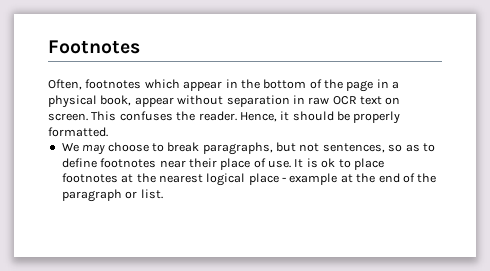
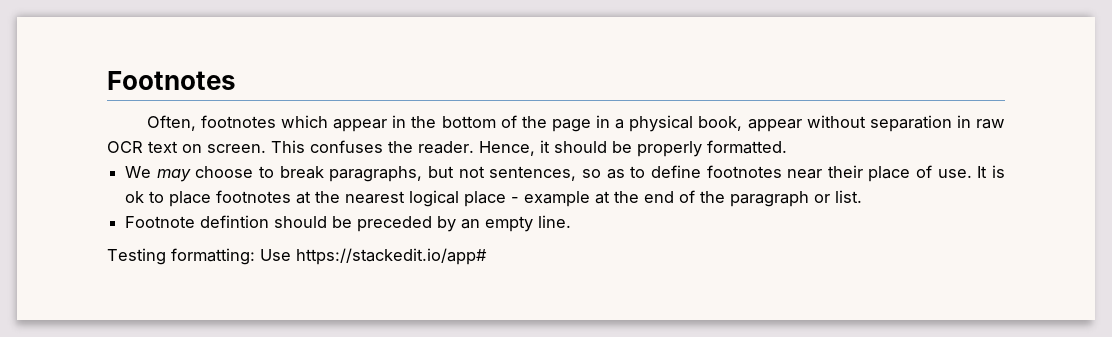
+ Footnote defintion should be preceded by an empty line.
+ Testing formatting: Use https://stackedit.io/app#

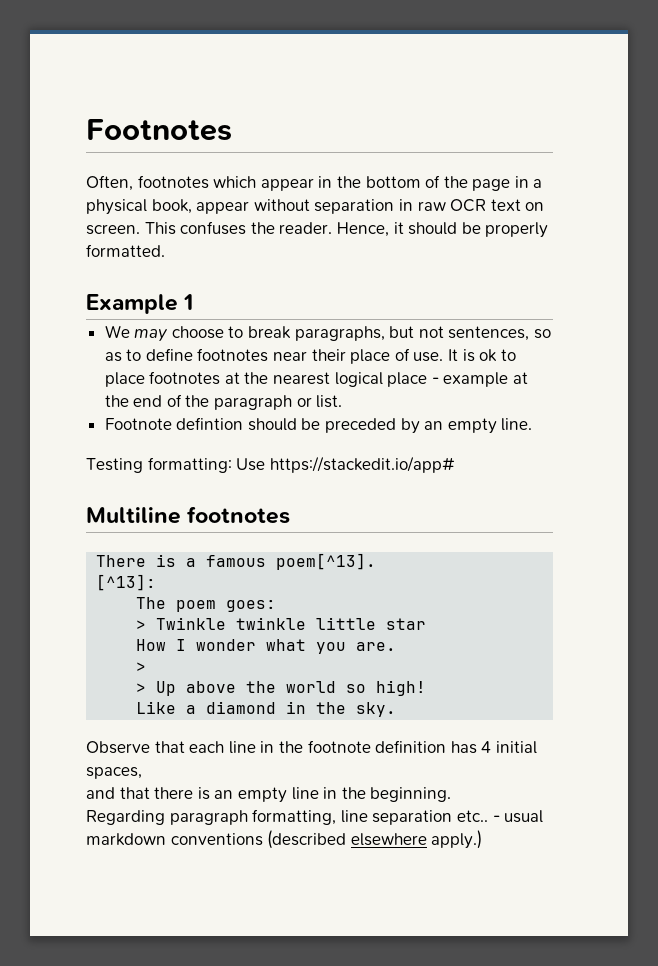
+ Example 1
+ Multiline footnotes
+ There is a famous poem[^13].
+ [^13]:
+ The poem goes:
+ > Twinkle twinkle little star
+ How I wonder what you are.
+ >
+ > Up above the world so high!
+ Like a diamond in the sky.
+ Observe that each line in the footnote definition has 4 initial spaces,
+ and that there is an empty line in the beginning.
+ Regarding paragraph formatting, line separation etc.. - usual markdown conventions (described elsewhere apply.)

